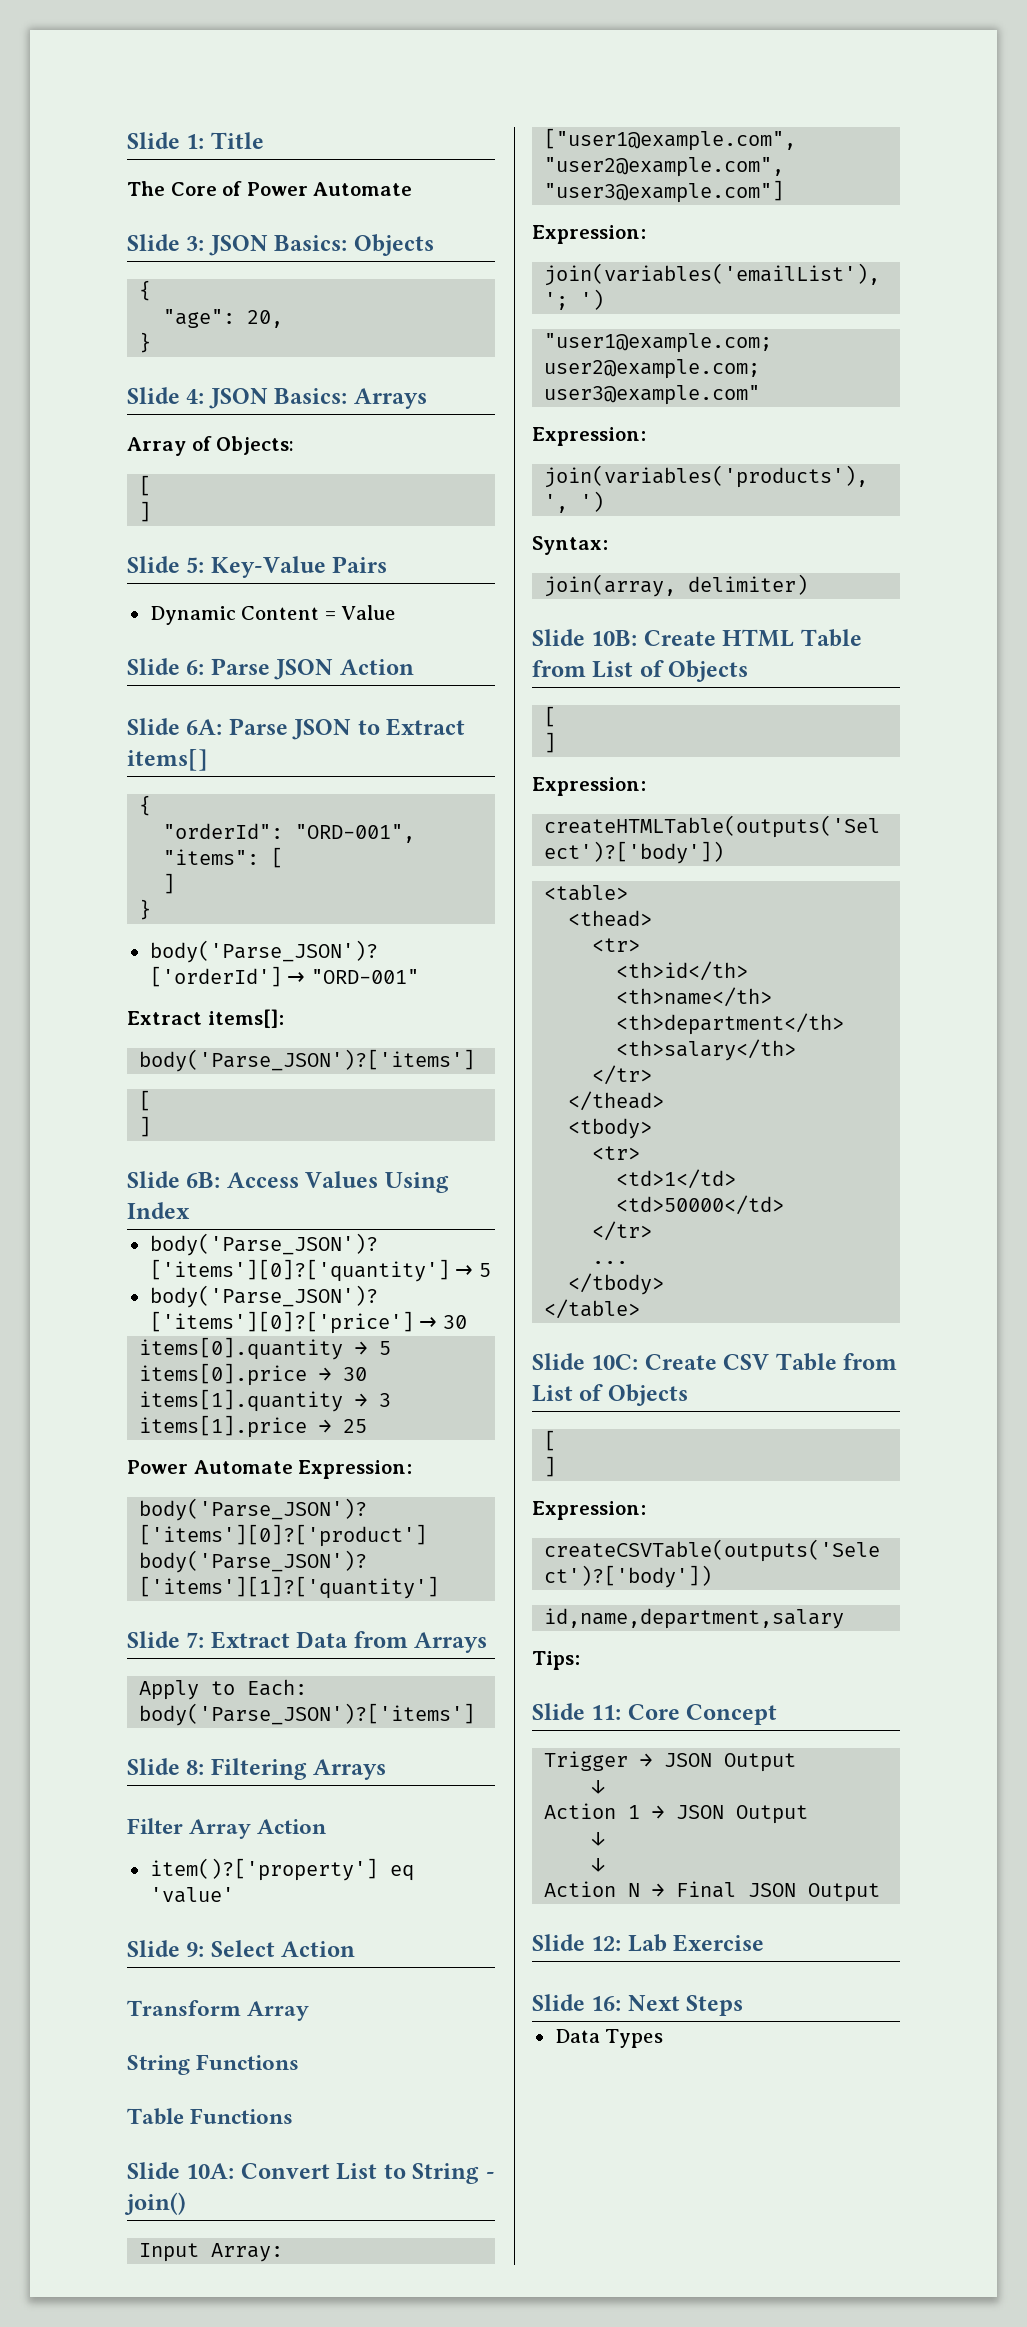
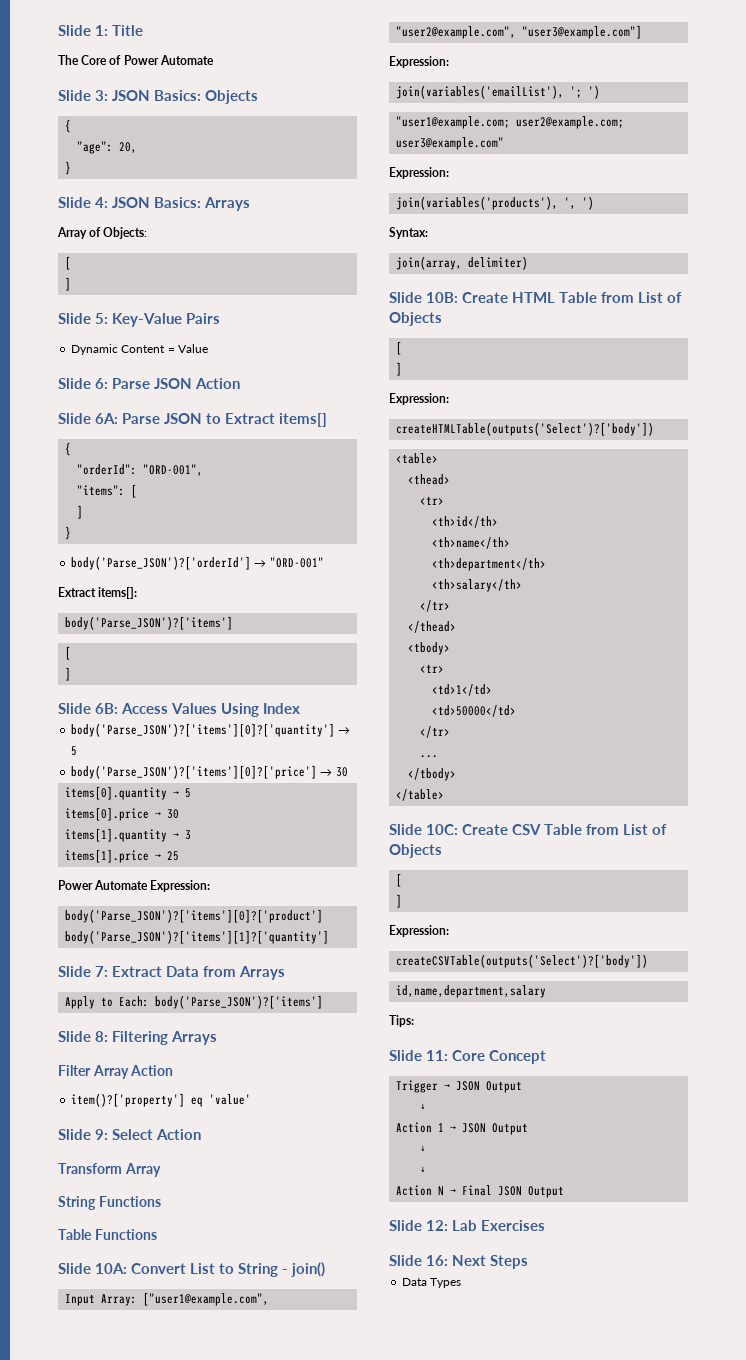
- Slide 12: Lab Exercise
+ Slide 12: Lab Exercises

